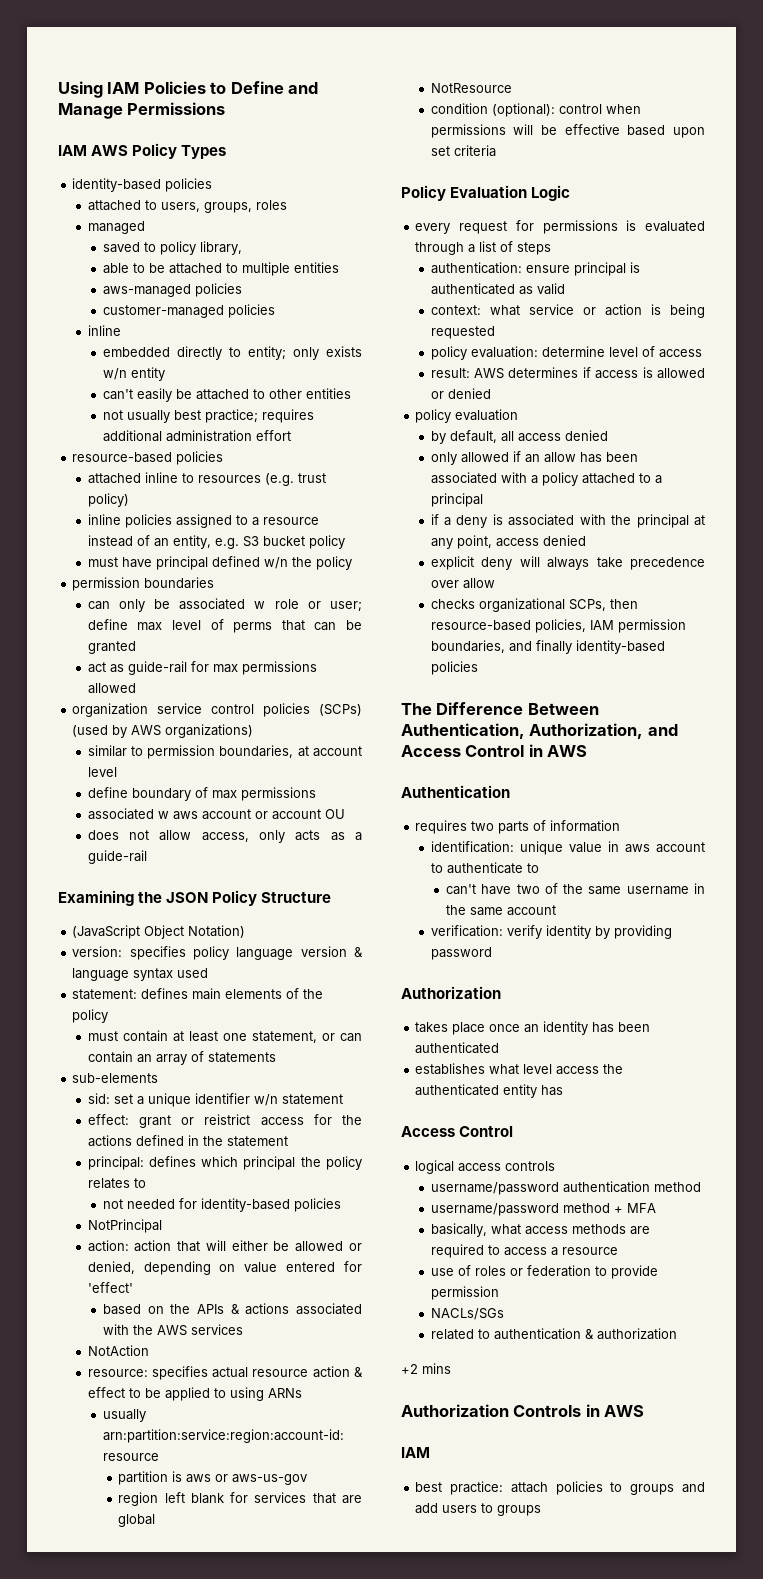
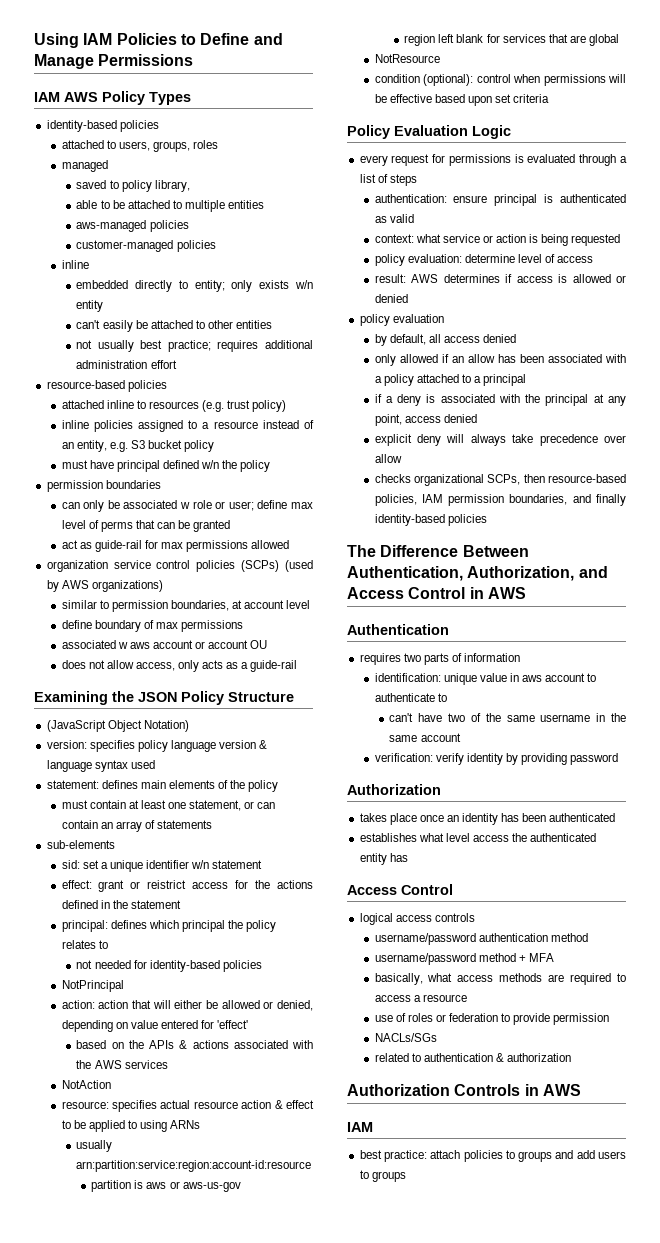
- +2 mins

